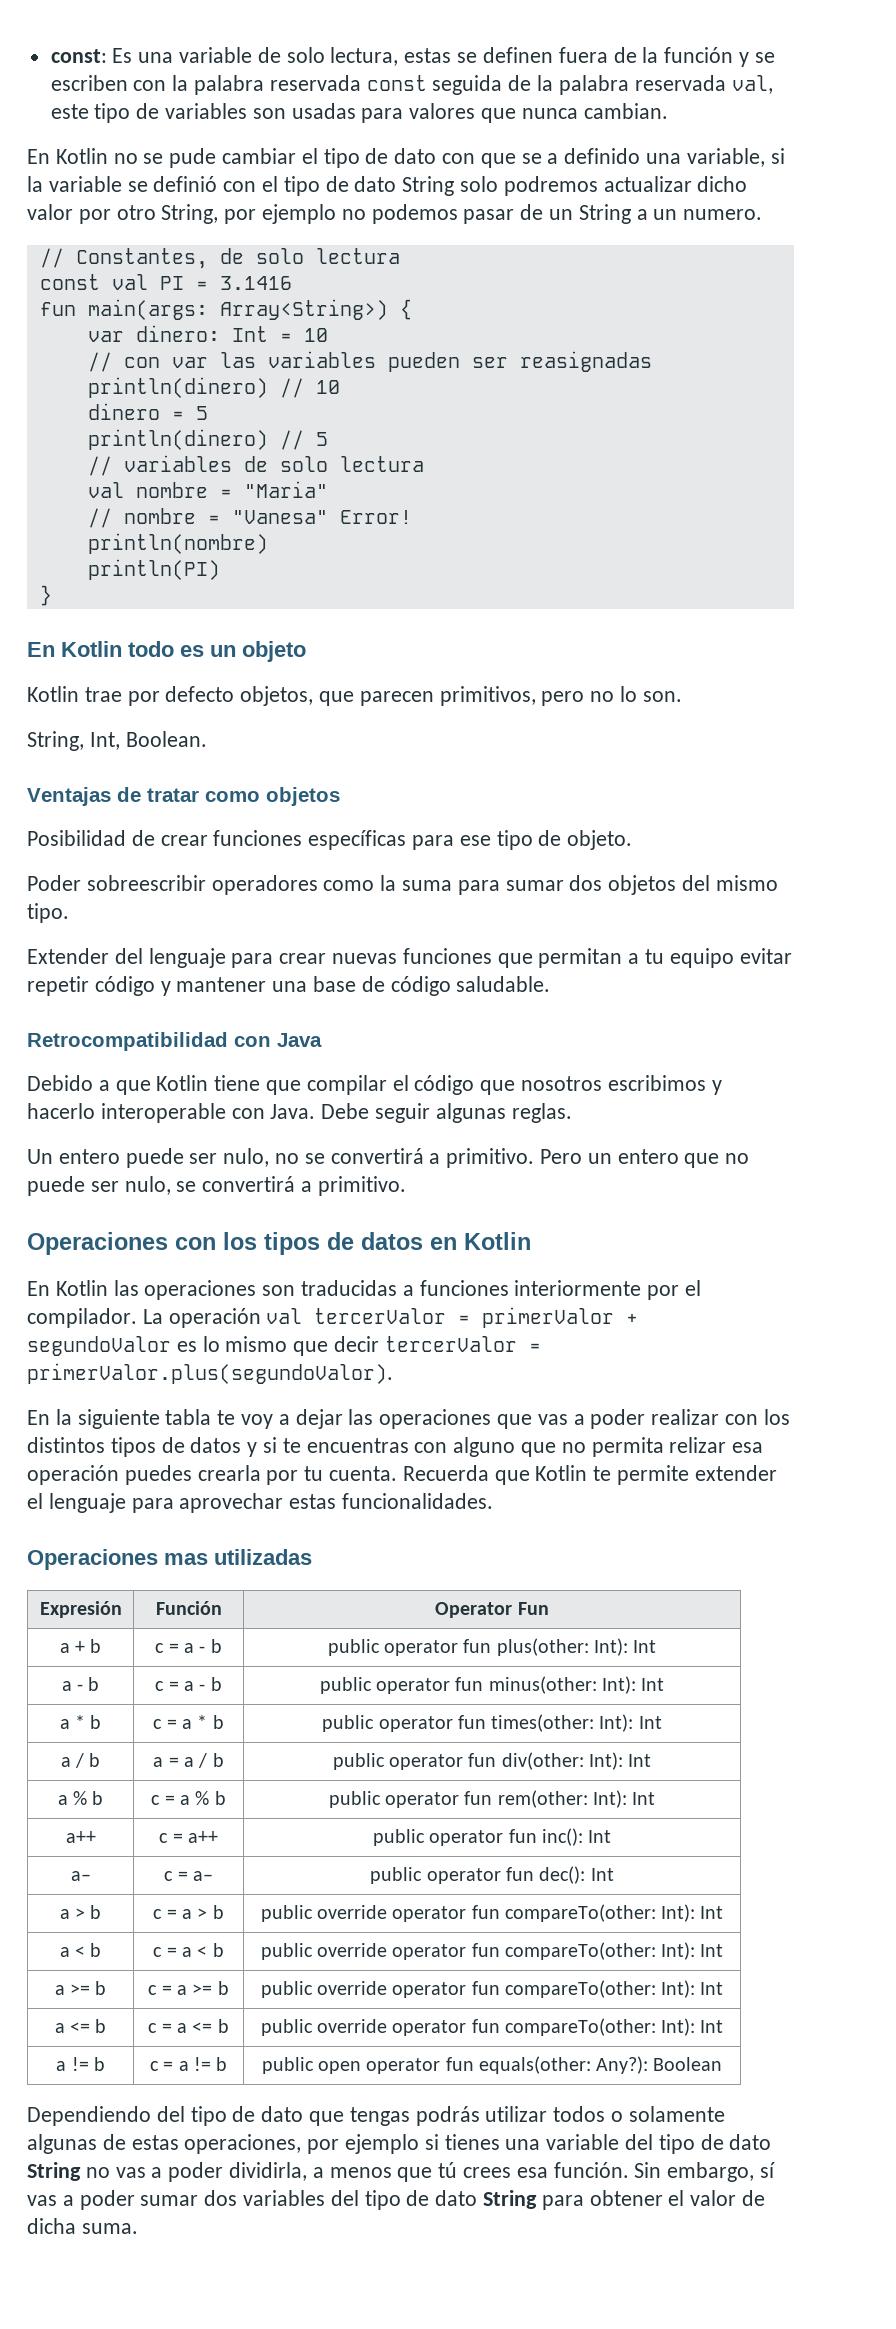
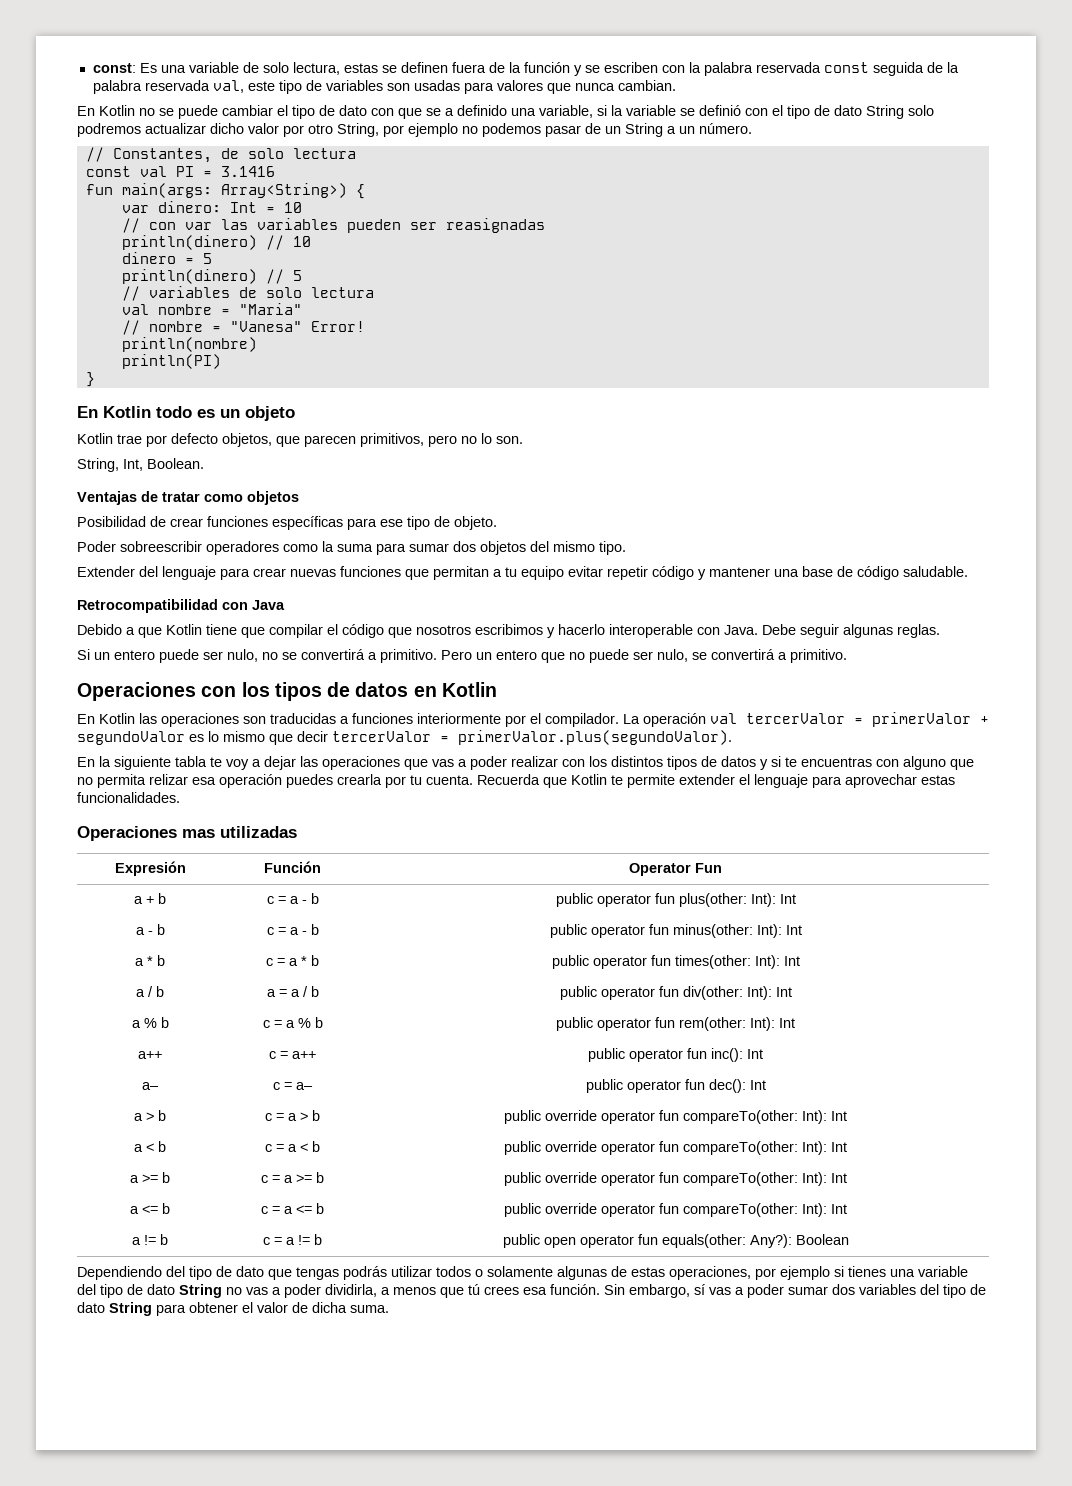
- En Kotlin no se pude cambiar el tipo de dato con que se a definido una variable, si la variable se definió con el tipo de dato String solo podremos actualizar dicho valor por otro String, por ejemplo no podemos pasar de un String a un numero.
+ En Kotlin no se puede cambiar el tipo de dato con que se a definido una variable, si la variable se definió con el tipo de dato String solo podremos actualizar dicho valor por otro String, por ejemplo no podemos pasar de un String a un número.
- Un entero puede ser nulo, no se convertirá a primitivo.
+ Si un entero puede ser nulo, no se convertirá a primitivo.

